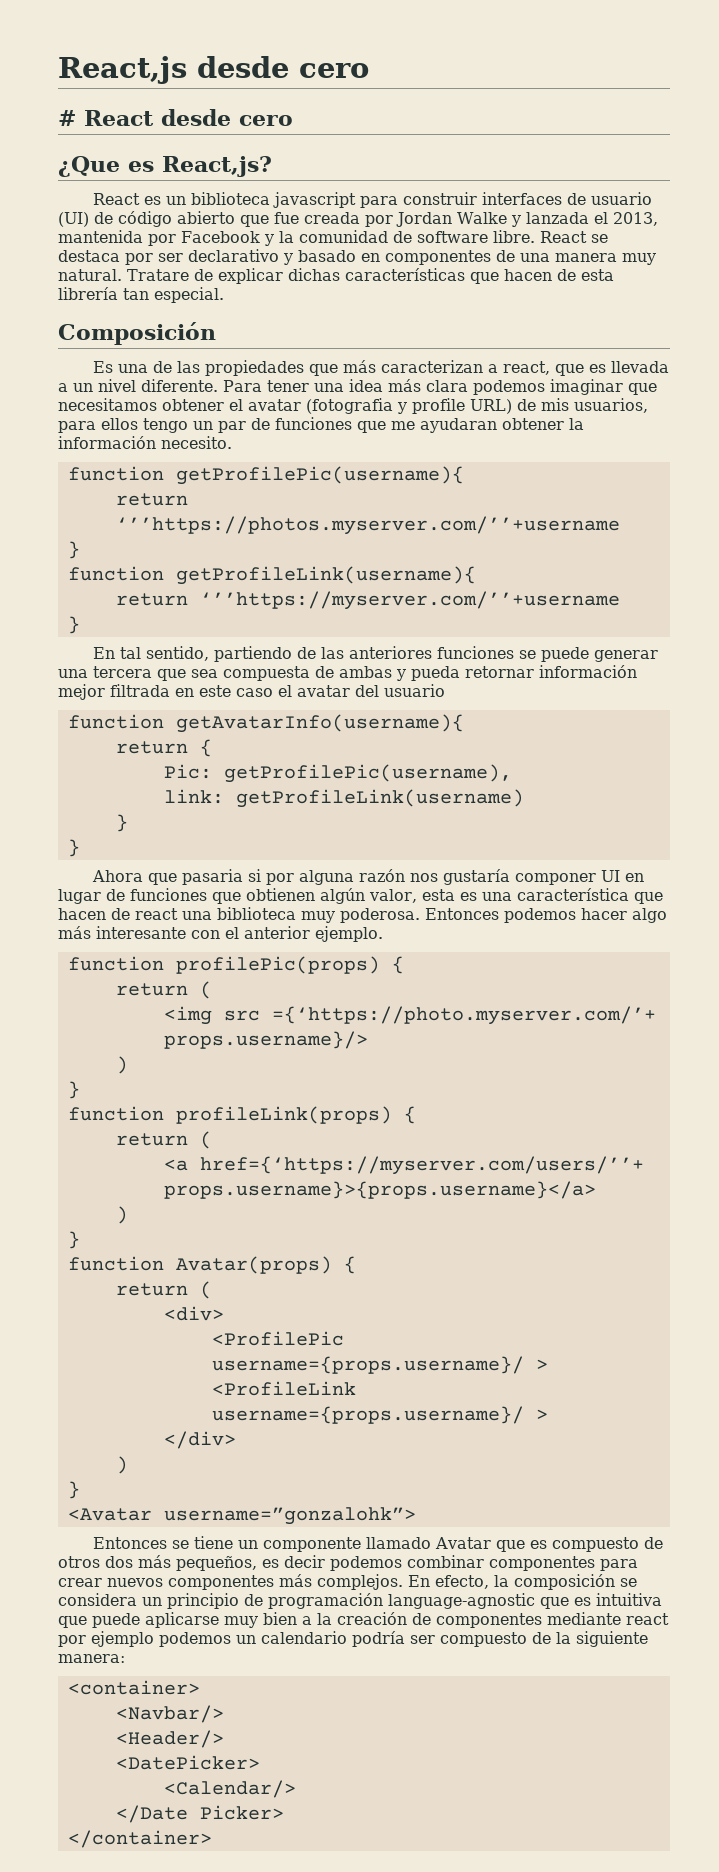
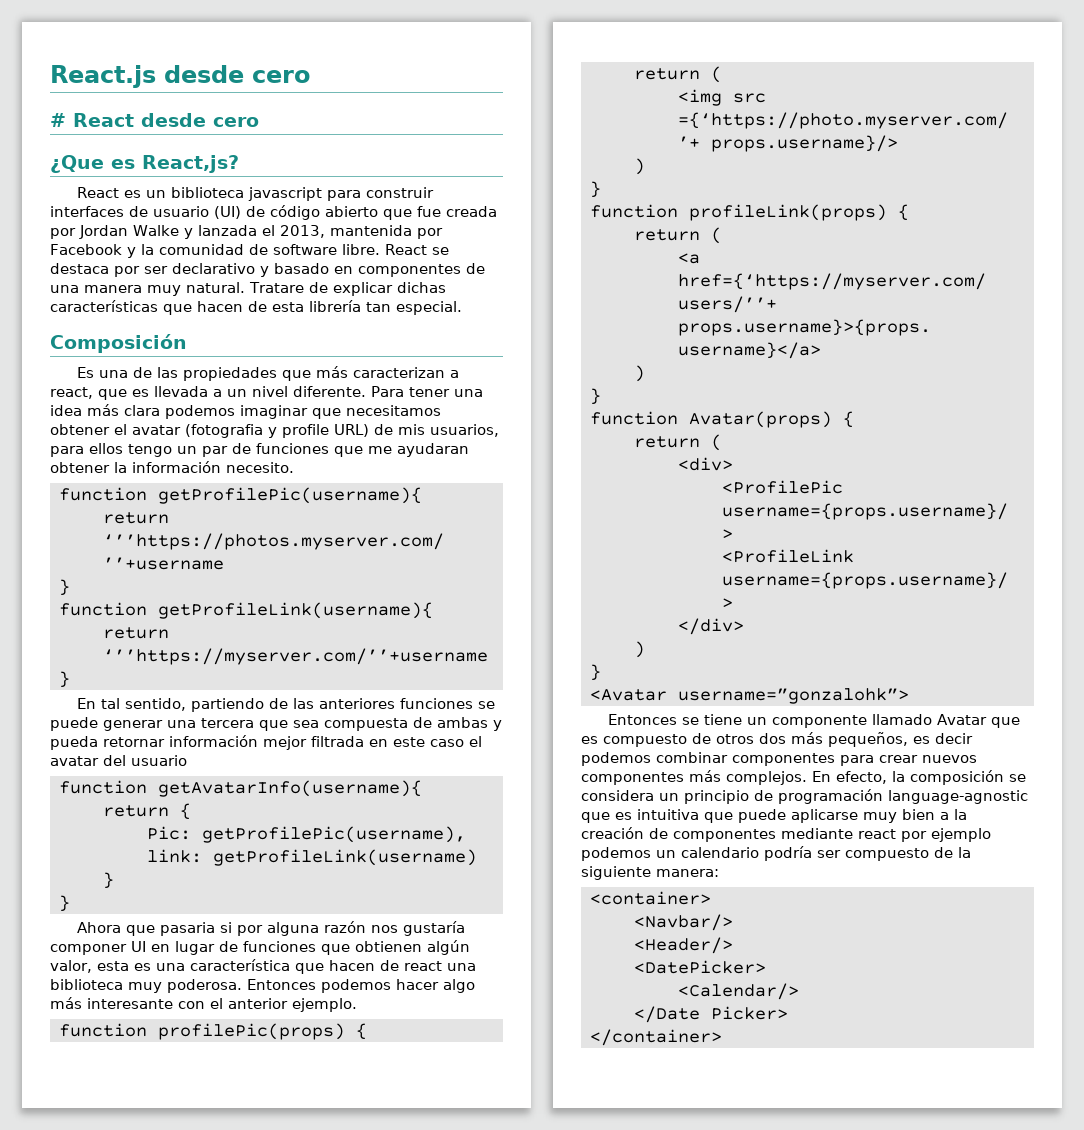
- React,js desde cero
+ React.js desde cero

